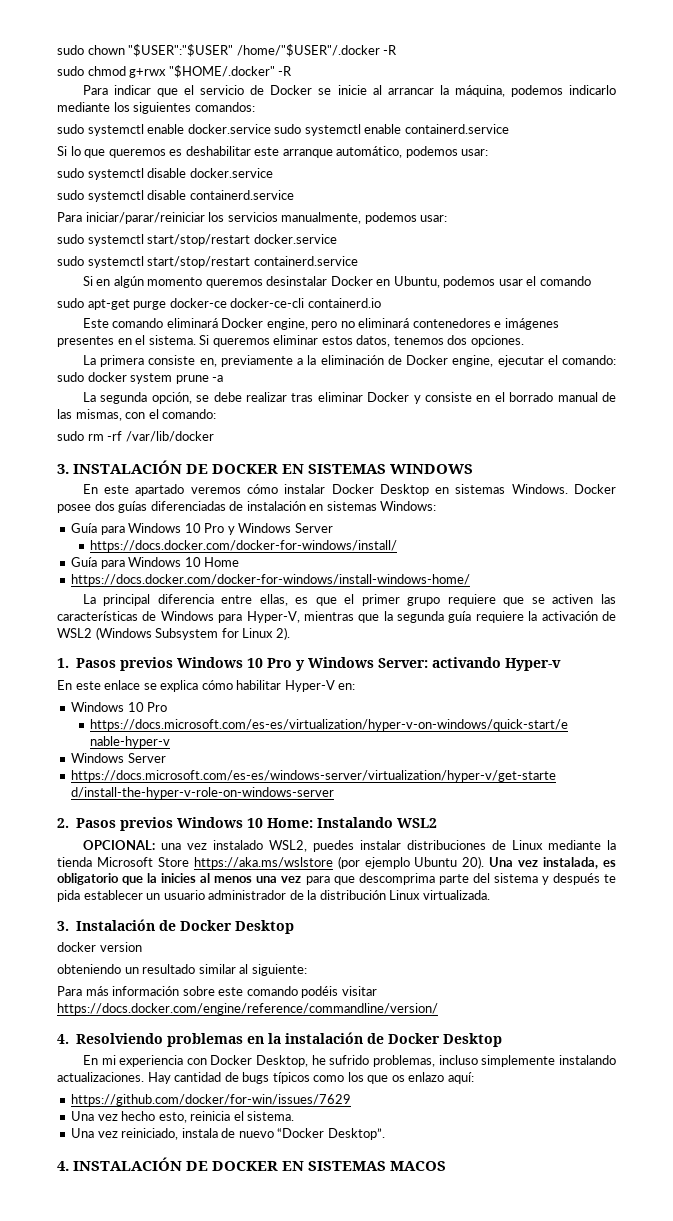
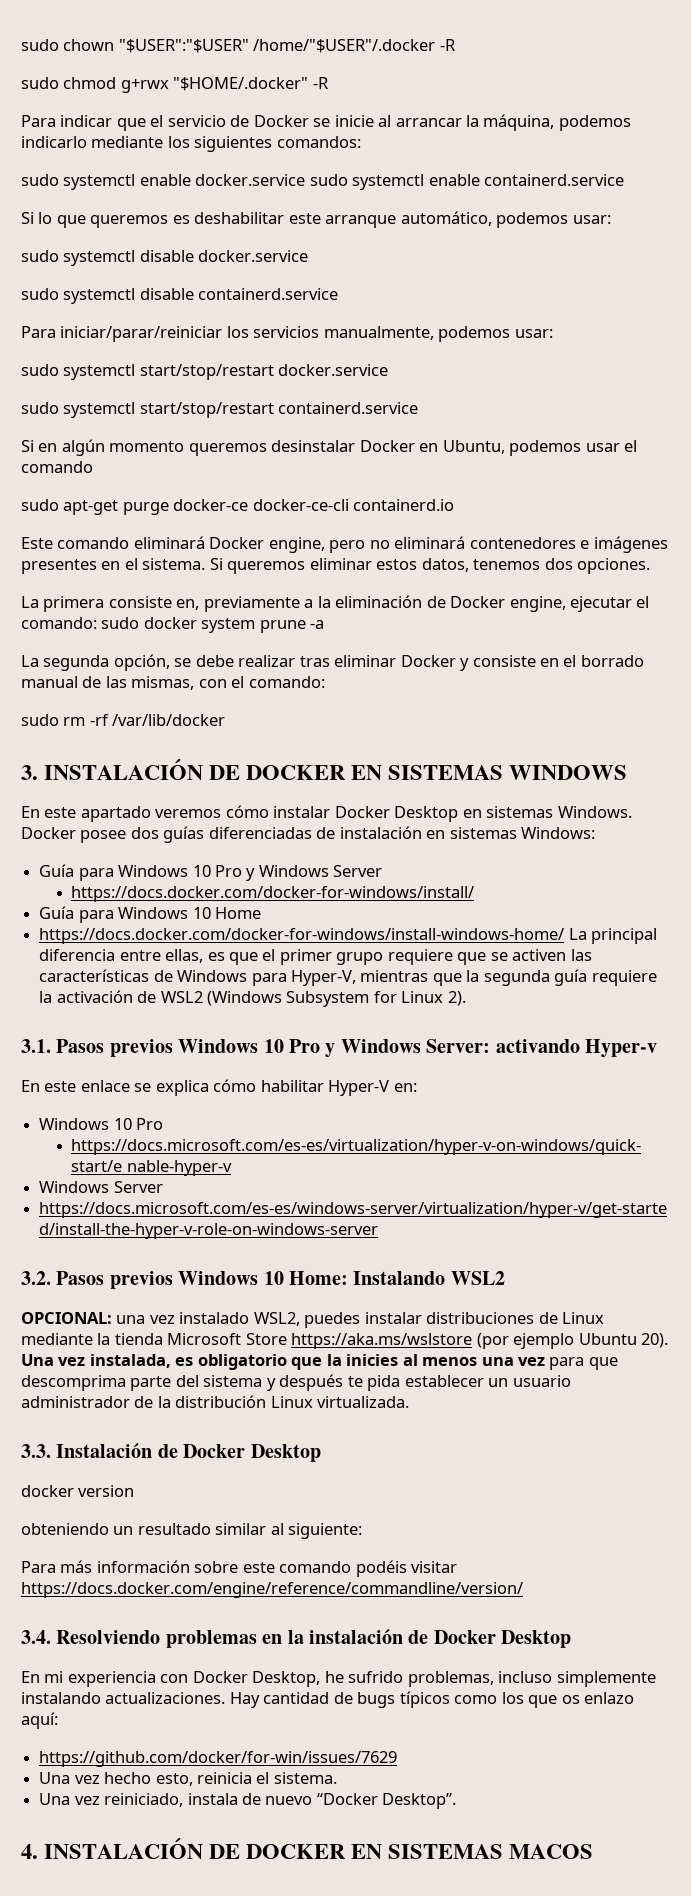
- https://docs.docker.com/docker-for-windows/install-windows-home/
- La principal diferencia entre ellas, es que el primer grupo requiere que se activen las características de Windows para Hyper-V, mientras que la segunda guía requiere la activación de WSL2 (Windows Subsystem for Linux 2).
+ https://docs.docker.com/docker-for-windows/install-windows-home/ La principal diferencia entre ellas, es que el primer grupo requiere que se activen las características de Windows para Hyper-V, mientras que la segunda guía requiere la activación de WSL2 (Windows Subsystem for Linux 2).
- 1. Pasos previos Windows 10 Pro y Windows Server: activando Hyper-v
+ 3.1. Pasos previos Windows 10 Pro y Windows Server: activando Hyper-v
- 2. Pasos previos Windows 10 Home: Instalando WSL2
+ 3.2. Pasos previos Windows 10 Home: Instalando WSL2
- 3. Instalación de Docker Desktop
+ 3.3. Instalación de Docker Desktop
- 4. Resolviendo problemas en la instalación de Docker Desktop
+ 3.4. Resolviendo problemas en la instalación de Docker Desktop

